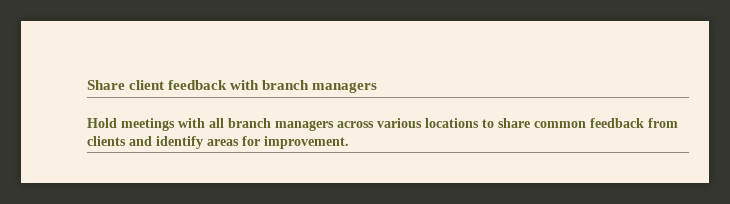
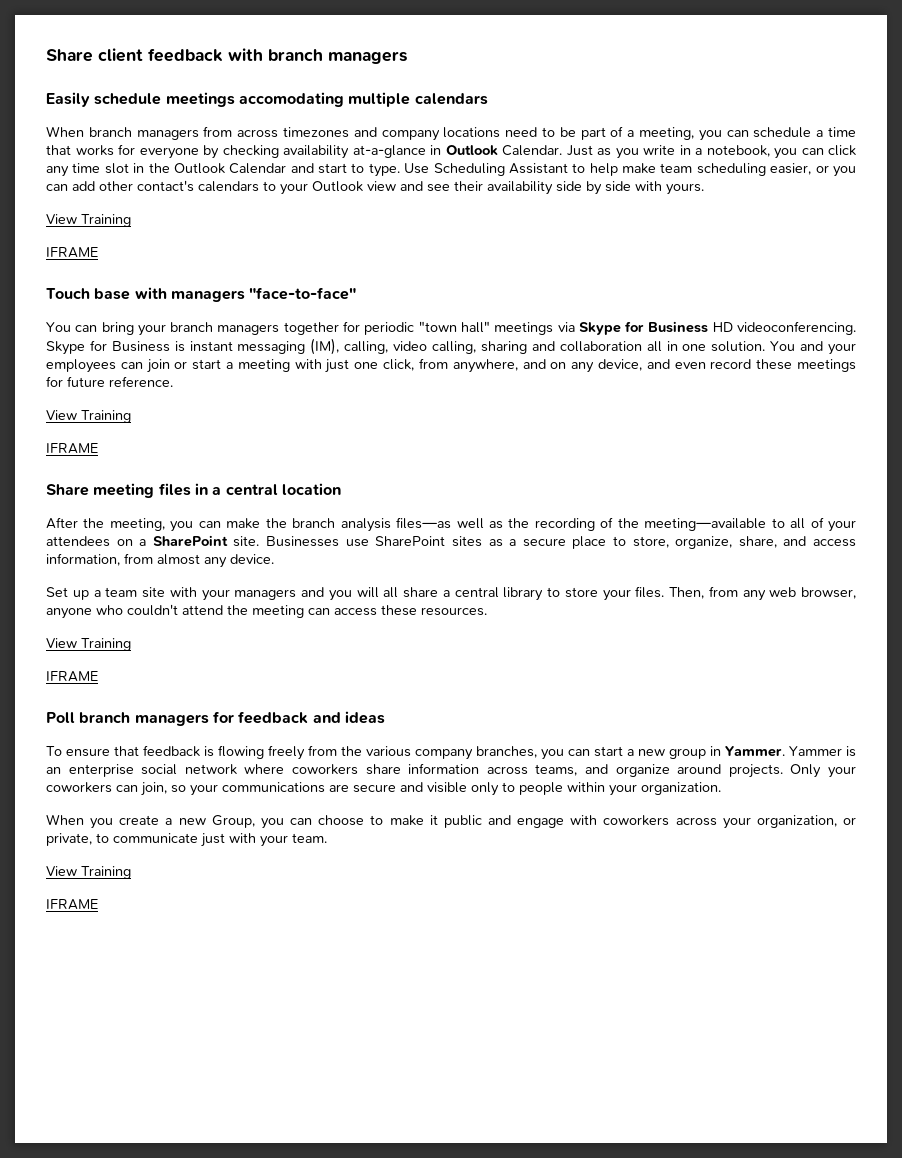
- Hold meetings with all branch managers across various locations to share common feedback from clients and identify areas for improvement.
+ Easily schedule meetings accomodating multiple calendars
+ When branch managers from across timezones and company locations need to be part of a meeting, you can schedule a time that works for everyone by checking availability at-a-glance in Outlook Calendar. Just as you write in a notebook, you can click any time slot in the Outlook Calendar and start to type. Use Scheduling Assistant to help make team scheduling easier, or you can add other contact's calendars to your Outlook view and see their availability side by side with yours.
+ View Training
+ IFRAME
+ Touch base with managers "face-to-face"
+ You can bring your branch managers together for periodic "town hall" meetings via Skype for Business HD videoconferencing. Skype for Business is instant messaging (IM), calling, video calling, sharing and collaboration all in one solution. You and your employees can join or start a meeting with just one click, from anywhere, and on any device, and even record these meetings for future reference.
+ View Training
+ IFRAME
+ Share meeting files in a central location
+ After the meeting, you can make the branch analysis files—as well as the recording of the meeting—available to all of your attendees on a SharePoint site. Businesses use SharePoint sites as a secure place to store, organize, share, and access information, from almost any device.
+ Set up a team site with your managers and you will all share a central library to store your files. Then, from any web browser, anyone who couldn't attend the meeting can access these resources.
+ View Training
+ IFRAME
+ Poll branch managers for feedback and ideas
+ To ensure that feedback is flowing freely from the various company branches, you can start a new group in Yammer. Yammer is an enterprise social network where coworkers share information across teams, and organize around projects. Only your coworkers can join, so your communications are secure and visible only to people within your organization.
+ When you create a new Group, you can choose to make it public and engage with coworkers across your organization, or private, to communicate just with your team.
+ View Training
+ IFRAME

